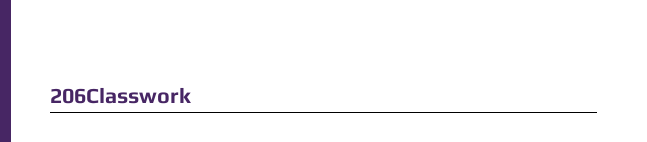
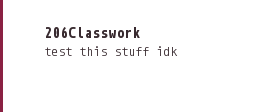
+ test this stuff idk

